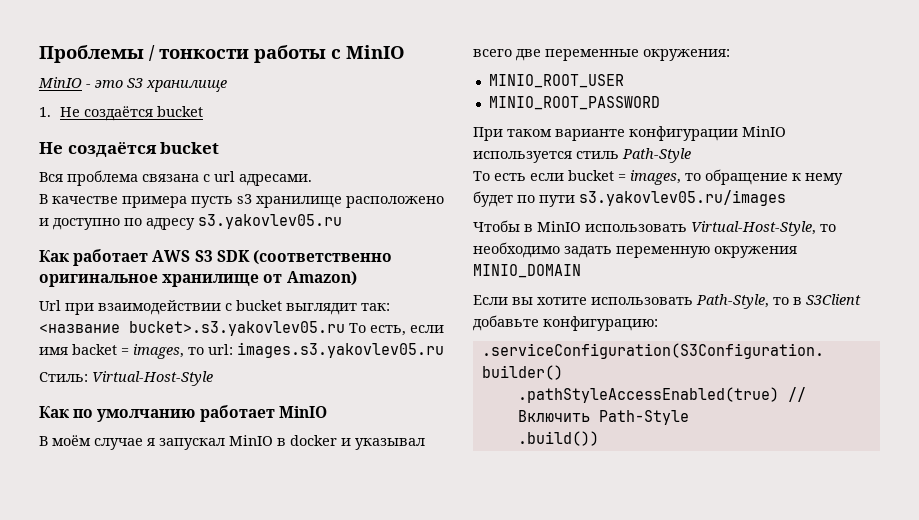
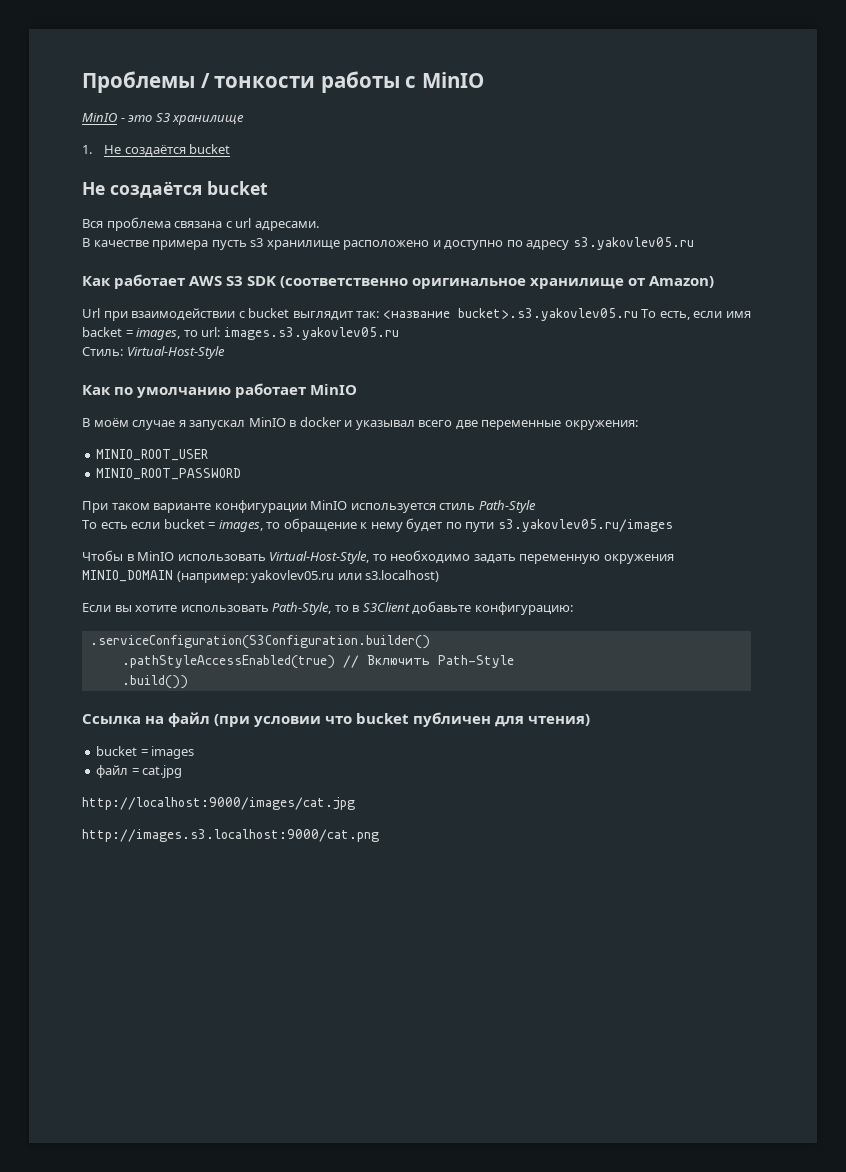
- Чтобы в MinIO использовать Virtual-Host-Style, то необходимо задать переменную окружения MINIO_DOMAIN
+ Чтобы в MinIO использовать Virtual-Host-Style, то необходимо задать переменную окружения MINIO_DOMAIN (например: yakovlev05.ru или s3.localhost)
+ Ссылка на файл (при условии что bucket публичен для чтения)
+ bucket = images
+ файл = cat.jpg
+ http://localhost:9000/images/cat.jpg
+ http://images.s3.localhost:9000/cat.png

